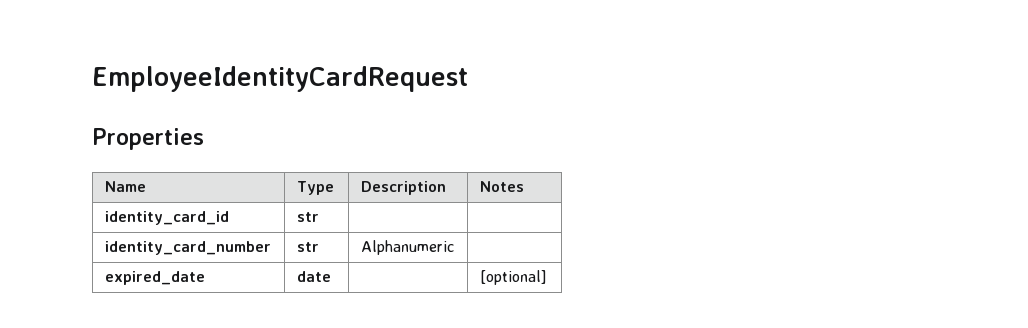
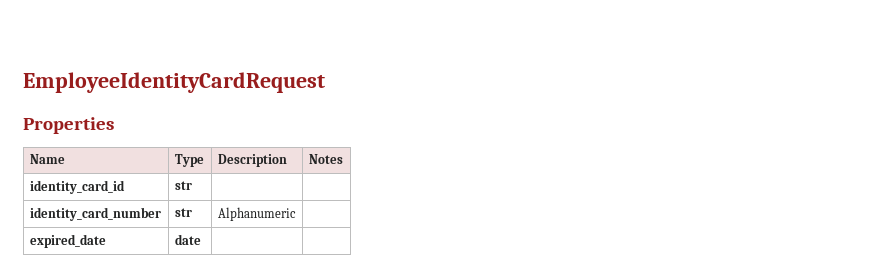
- expired_date | date | | [optional]
+ expired_date | date | |

